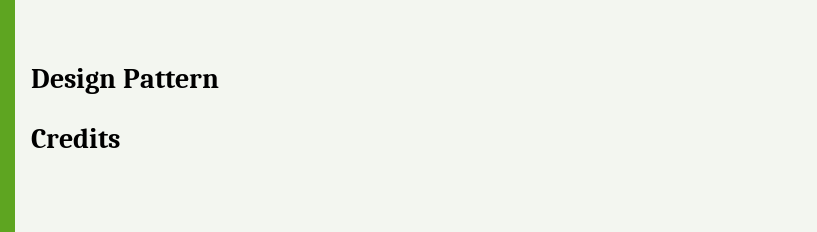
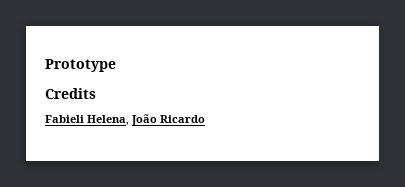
- Design Pattern
+ Prototype
+ Fabieli Helena, João Ricardo

